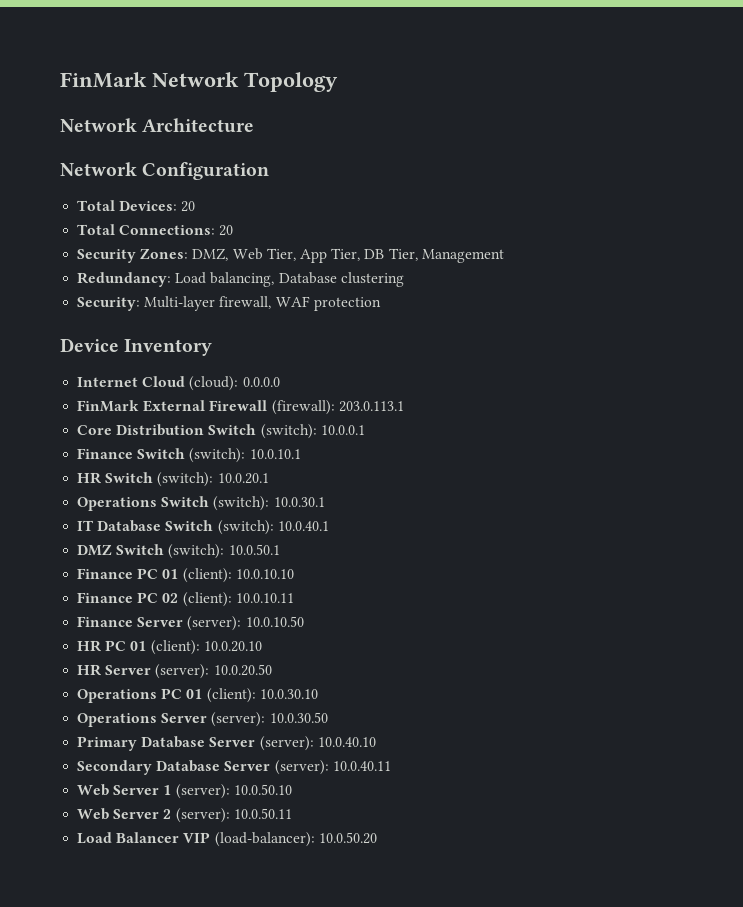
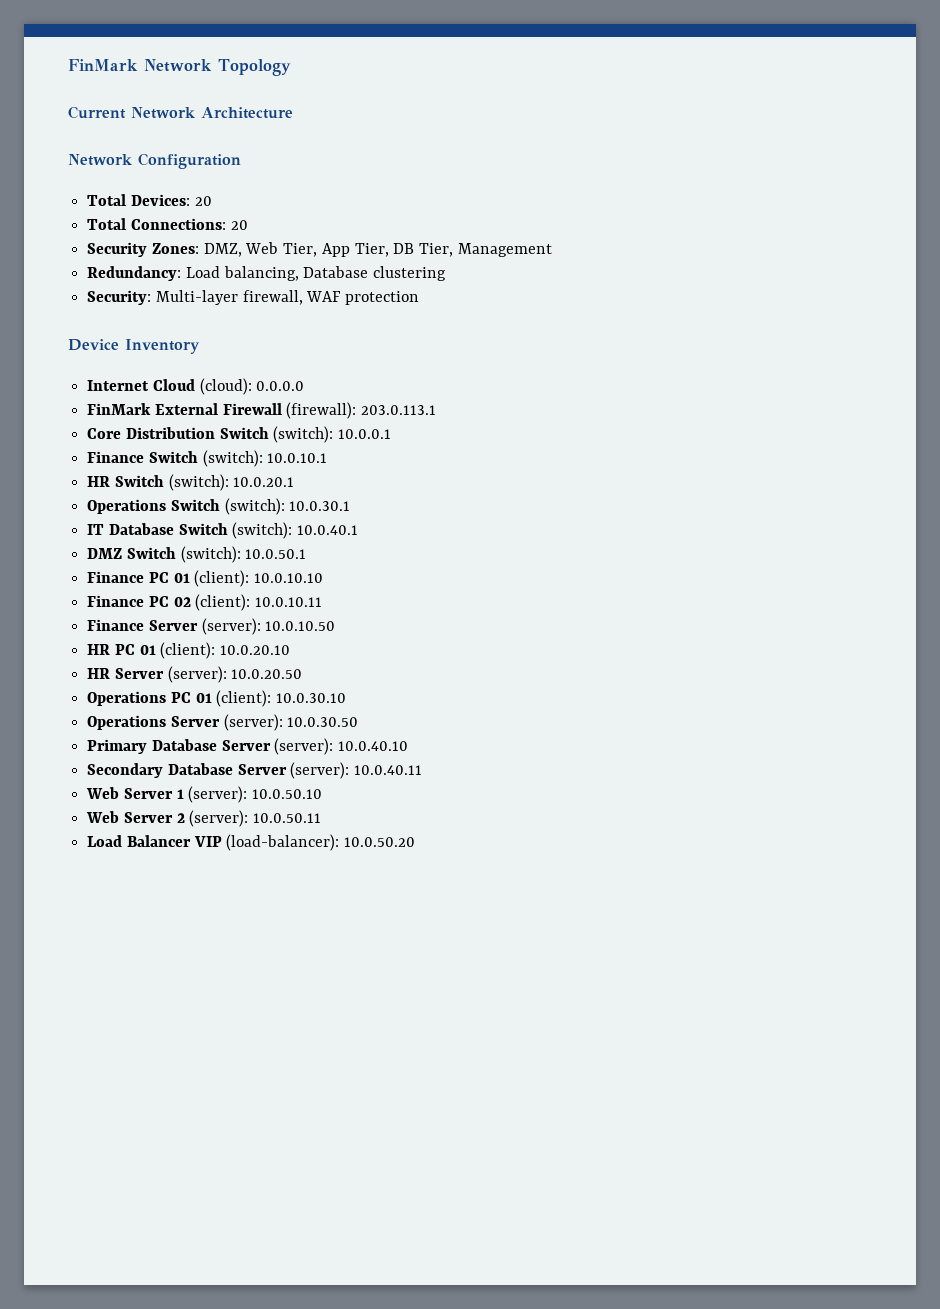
- Network Architecture
+ Current Network Architecture

